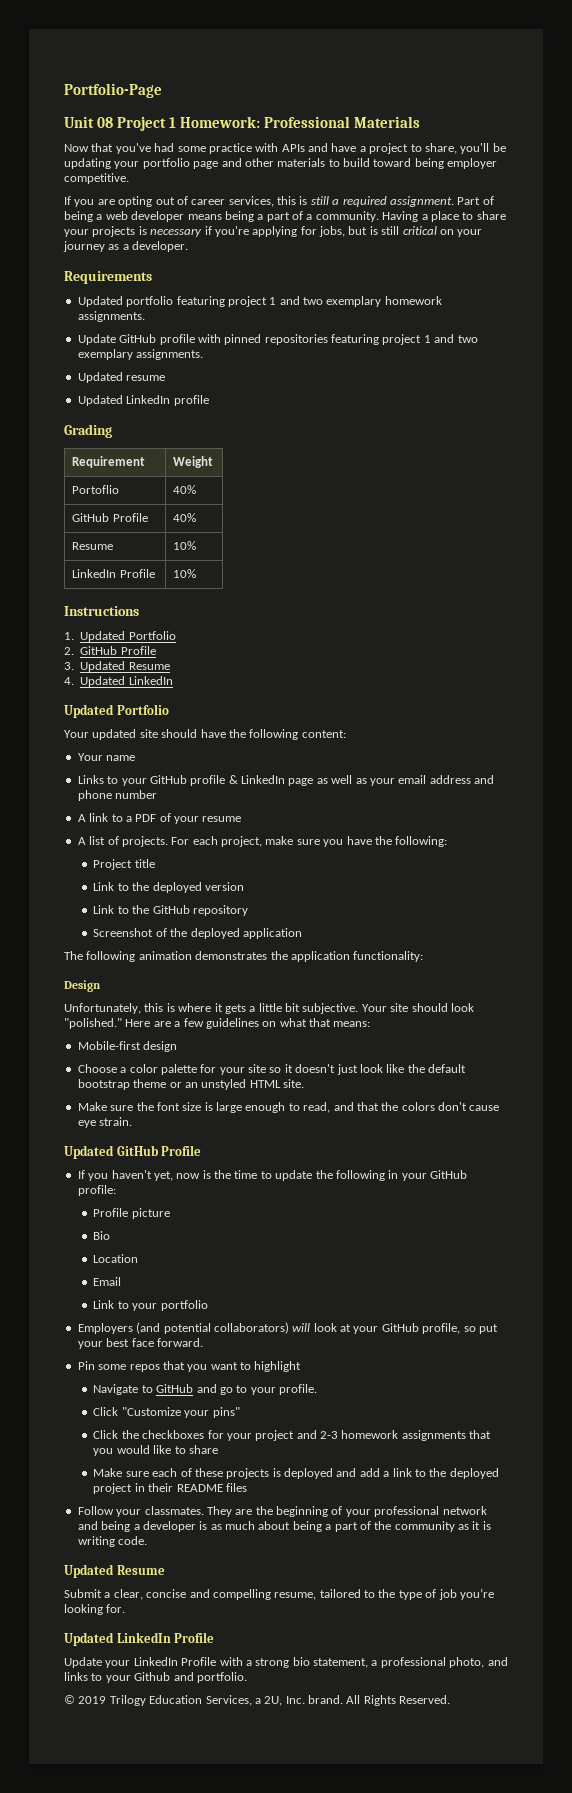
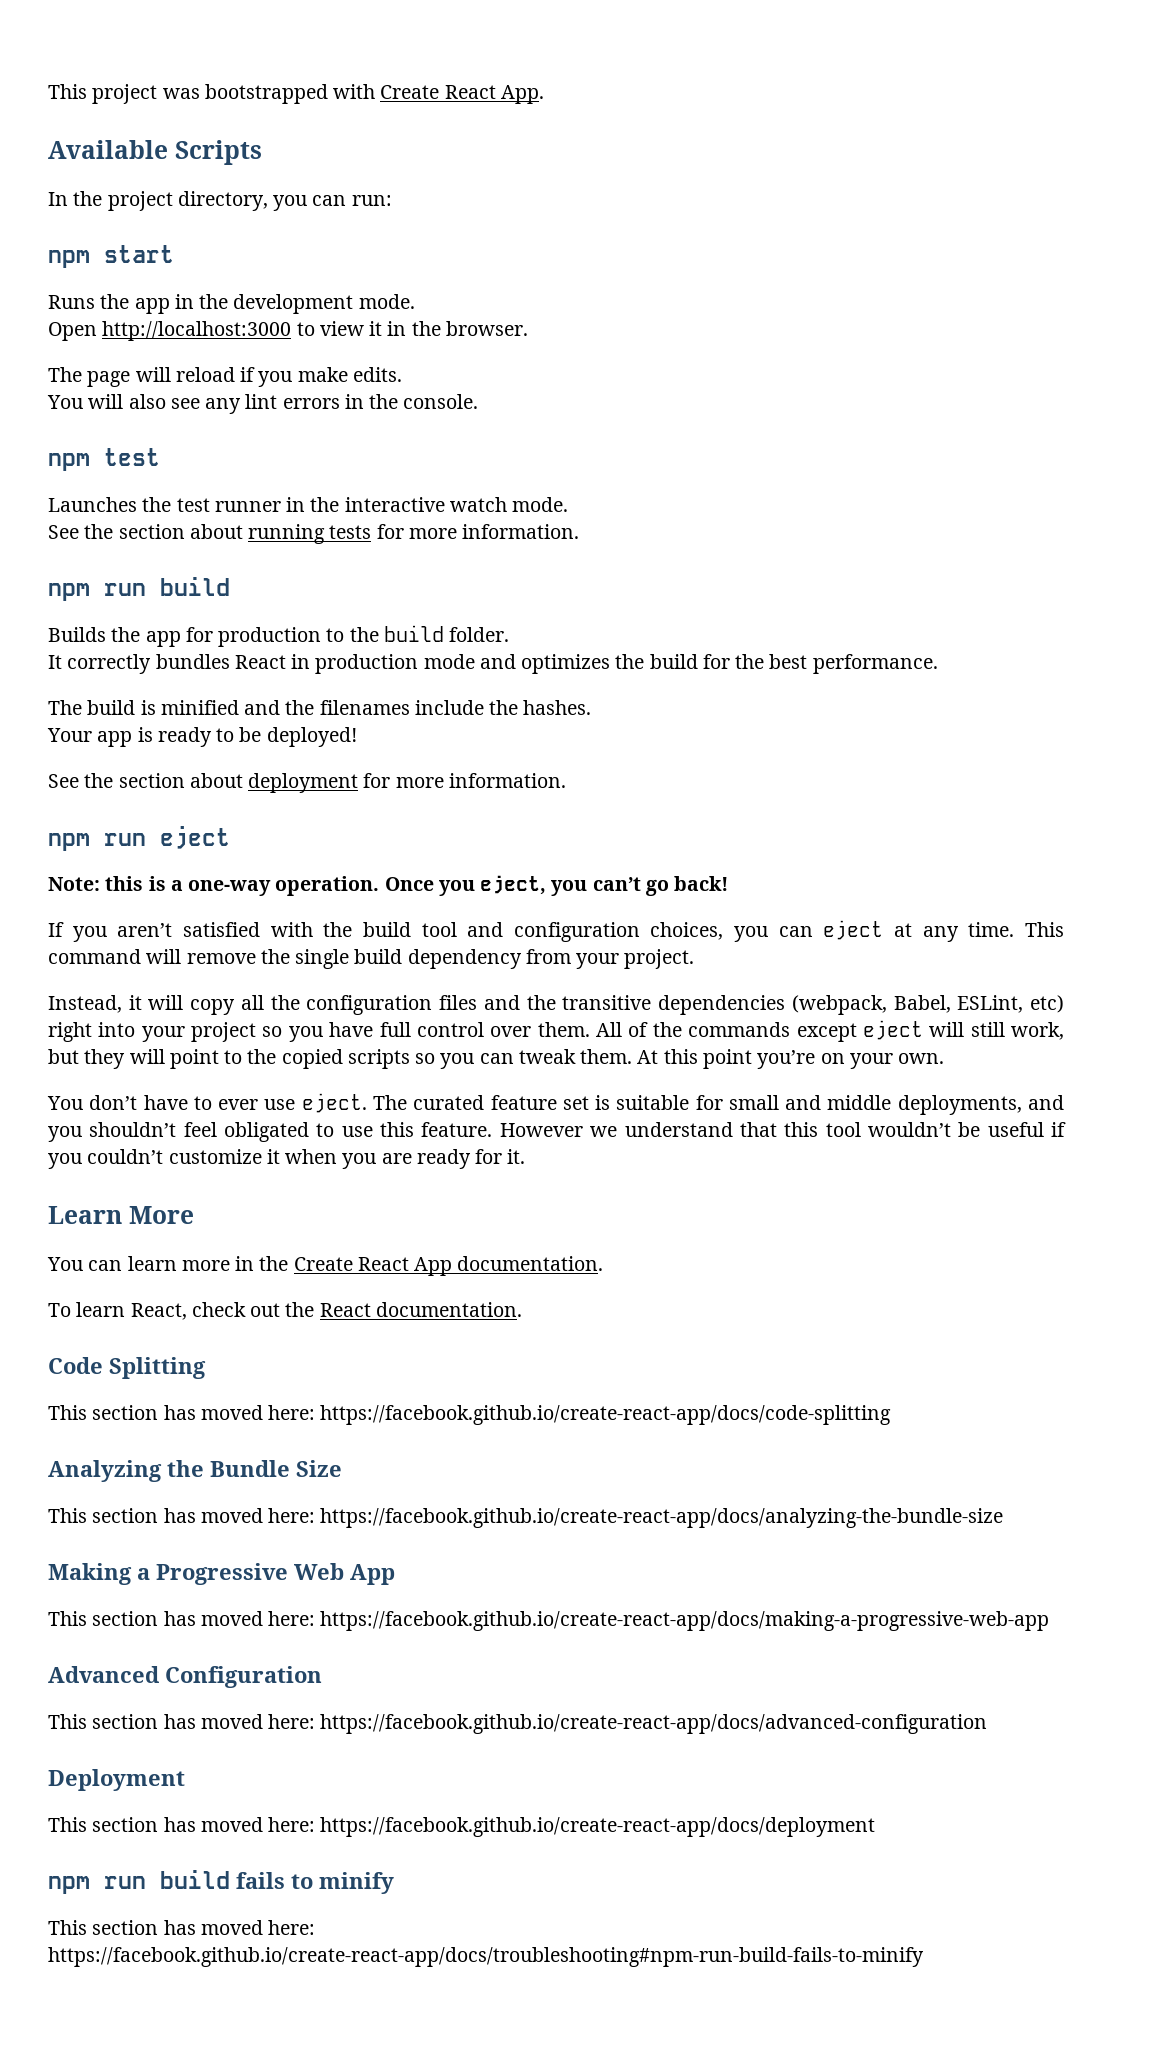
- Portfolio-Page
- Unit 08 Project 1 Homework: Professional Materials
- Now that you've had some practice with APIs and have a project to share, you'll be updating your portfolio page and other materials to build toward being employer competitive.
- If you are opting out of career services, this is still a required assignment. Part of being a web developer means being a part of a community. Having a place to share your projects is necessary if you're applying for jobs, but is still critical on your journey as a developer.
- Requirements
- Updated portfolio featuring project 1 and two exemplary homework assignments.
- Update GitHub profile with pinned repositories featuring project 1 and two exemplary assignments.
- Updated resume
- Updated LinkedIn profile
- Grading
- Requirement | Weight
- Portoflio | 40%
- GitHub Profile | 40%
- Resume | 10%
- LinkedIn Profile | 10%
- Instructions
- 1. Updated Portfolio
- 2. GitHub Profile
- 3. Updated Resume
- 4. Updated LinkedIn
- Updated Portfolio
- Your updated site should have the following content:
- Your name
- Links to your GitHub profile & LinkedIn page as well as your email address and phone number
- A link to a PDF of your resume
- A list of projects. For each project, make sure you have the following:
- Project title
- Link to the deployed version
- Link to the GitHub repository
- Screenshot of the deployed application
- The following animation demonstrates the application functionality:
- Design
- Unfortunately, this is where it gets a little bit subjective. Your site should look "polished." Here are a few guidelines on what that means:
- Mobile-first design
- Choose a color palette for your site so it doesn't just look like the default bootstrap theme or an unstyled HTML site.
- Make sure the font size is large enough to read, and that the colors don't cause eye strain.
- Updated GitHub Profile
- If you haven't yet, now is the time to update the following in your GitHub profile:
- Profile picture
- Bio
- Location
- Email
- Link to your portfolio
- Employers (and potential collaborators) will look at your GitHub profile, so put your best face forward.
- Pin some repos that you want to highlight
- Navigate to GitHub and go to your profile.
- Click "Customize your pins"
- Click the checkboxes for your project and 2-3 homework assignments that you would like to share
- Make sure each of these projects is deployed and add a link to the deployed project in their README files
- Follow your classmates. They are the beginning of your professional network and being a developer is as much about being a part of the community as it is writing code.
- Updated Resume
- Submit a clear, concise and compelling resume, tailored to the type of job you’re looking for.
- Updated LinkedIn Profile
- Update your LinkedIn Profile with a strong bio statement, a professional photo, and links to your Github and portfolio.
- © 2019 Trilogy Education Services, a 2U, Inc. brand. All Rights Reserved.
+ This project was bootstrapped with Create React App.
+ Available Scripts
+ In the project directory, you can run:
+ npm start
+ Runs the app in the development mode.
+ Open http://localhost:3000 to view it in the browser.
+ The page will reload if you make edits.
+ You will also see any lint errors in the console.
+ npm test
+ Launches the test runner in the interactive watch mode.
+ See the section about running tests for more information.
+ npm run build
+ Builds the app for production to the build folder.
+ It correctly bundles React in production mode and optimizes the build for the best performance.
+ The build is minified and the filenames include the hashes.
+ Your app is ready to be deployed!
+ See the section about deployment for more information.
+ npm run eject
+ Note: this is a one-way operation. Once you eject, you can’t go back!
+ If you aren’t satisfied with the build tool and configuration choices, you can eject at any time. This command will remove the single build dependency from your project.
+ Instead, it will copy all the configuration files and the transitive dependencies (webpack, Babel, ESLint, etc) right into your project so you have full control over them. All of the commands except eject will still work, but they will point to the copied scripts so you can tweak them. At this point you’re on your own.
+ You don’t have to ever use eject. The curated feature set is suitable for small and middle deployments, and you shouldn’t feel obligated to use this feature. However we understand that this tool wouldn’t be useful if you couldn’t customize it when you are ready for it.
+ Learn More
+ You can learn more in the Create React App documentation.
+ To learn React, check out the React documentation.
+ Code Splitting
+ This section has moved here: https://facebook.github.io/create-react-app/docs/code-splitting
+ Analyzing the Bundle Size
+ This section has moved here: https://facebook.github.io/create-react-app/docs/analyzing-the-bundle-size
+ Making a Progressive Web App
+ This section has moved here: https://facebook.github.io/create-react-app/docs/making-a-progressive-web-app
+ Advanced Configuration
+ This section has moved here: https://facebook.github.io/create-react-app/docs/advanced-configuration
+ Deployment
+ This section has moved here: https://facebook.github.io/create-react-app/docs/deployment
+ npm run build fails to minify
+ This section has moved here: https://facebook.github.io/create-react-app/docs/troubleshooting#npm-run-build-fails-to-minify

